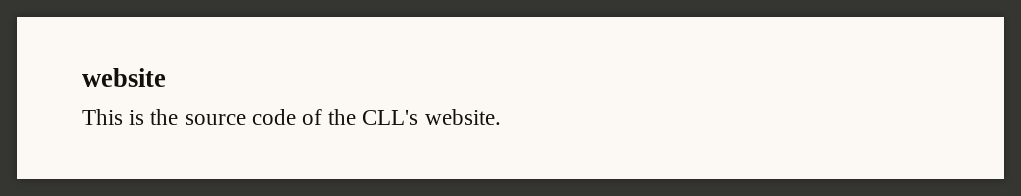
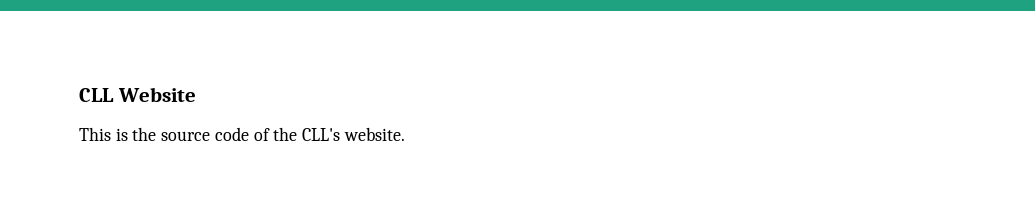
- website
+ CLL Website

